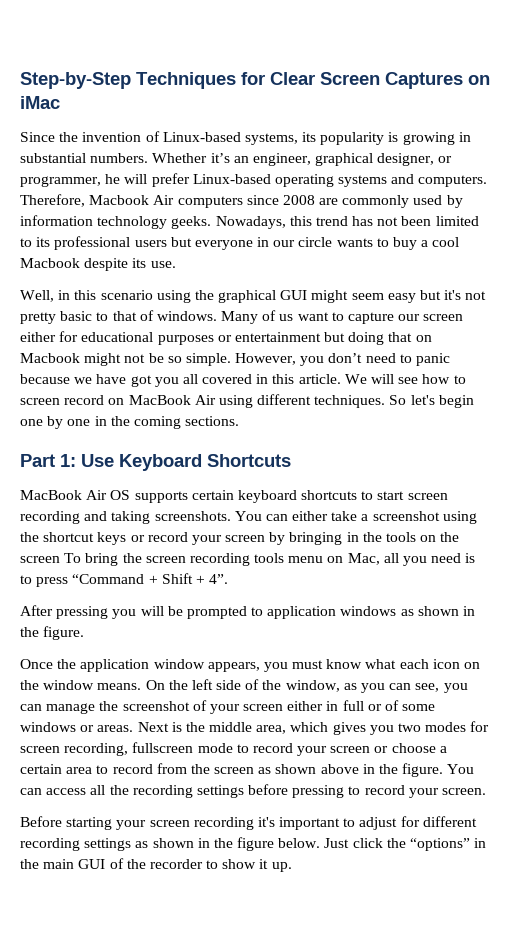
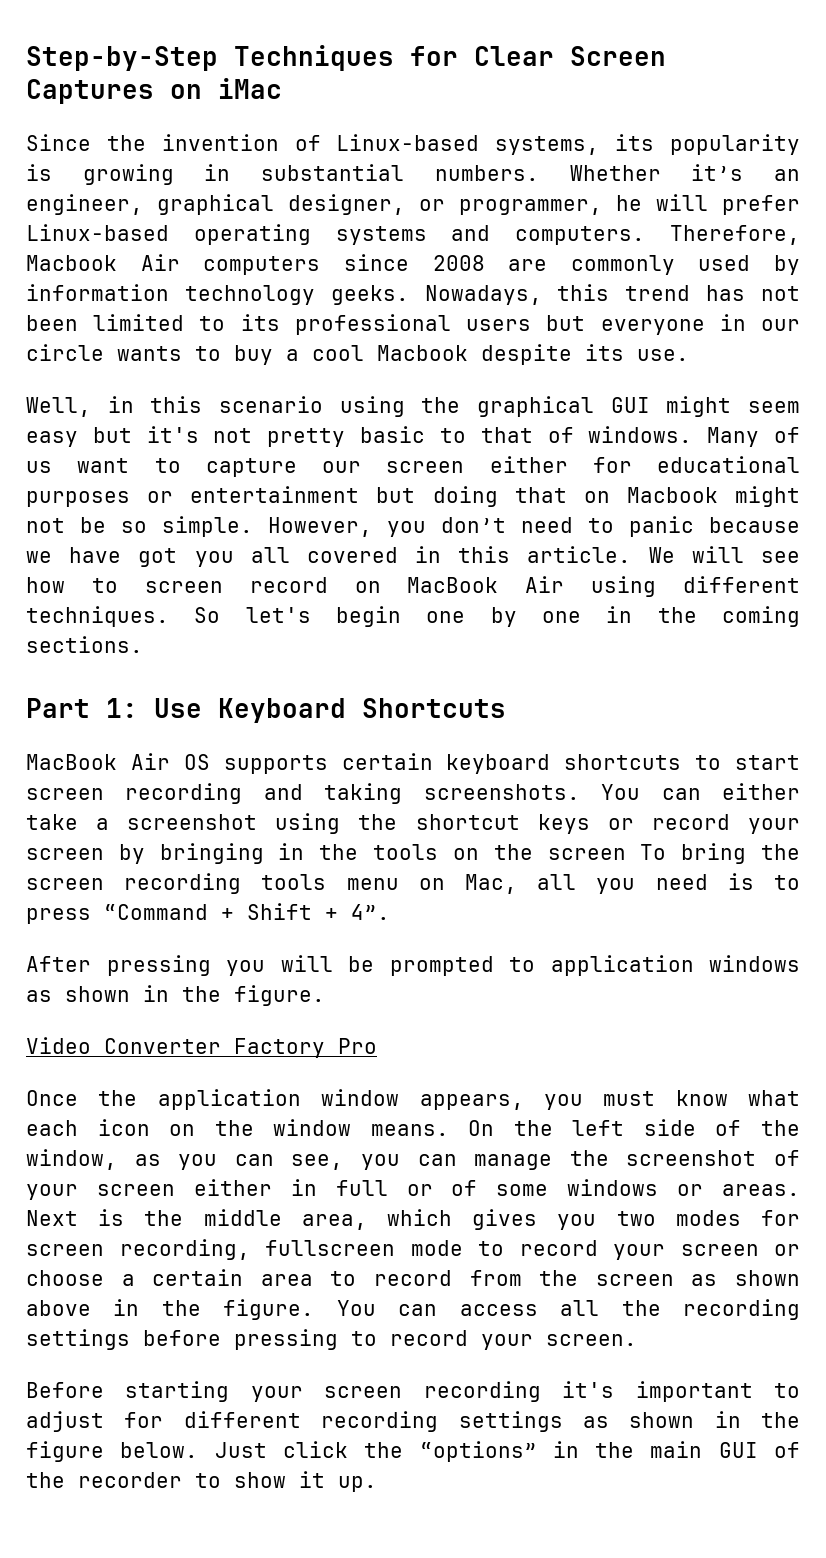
+ Video Converter Factory Pro

